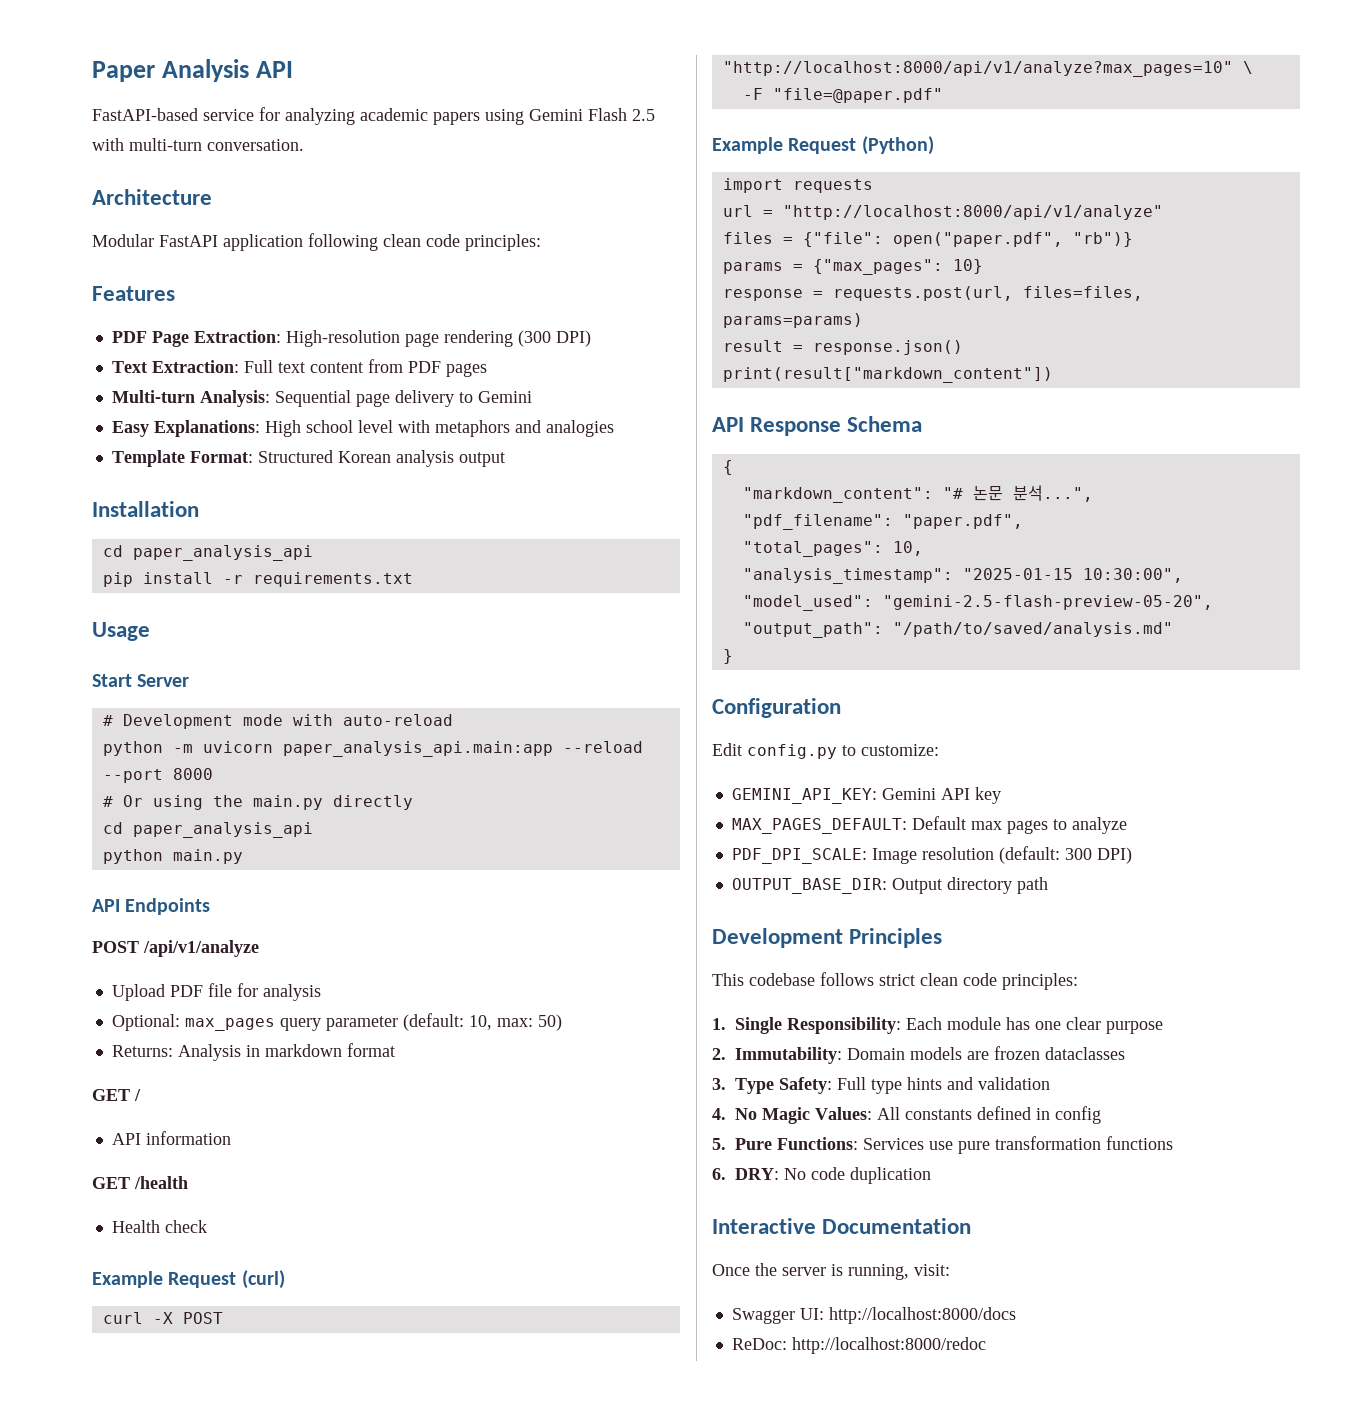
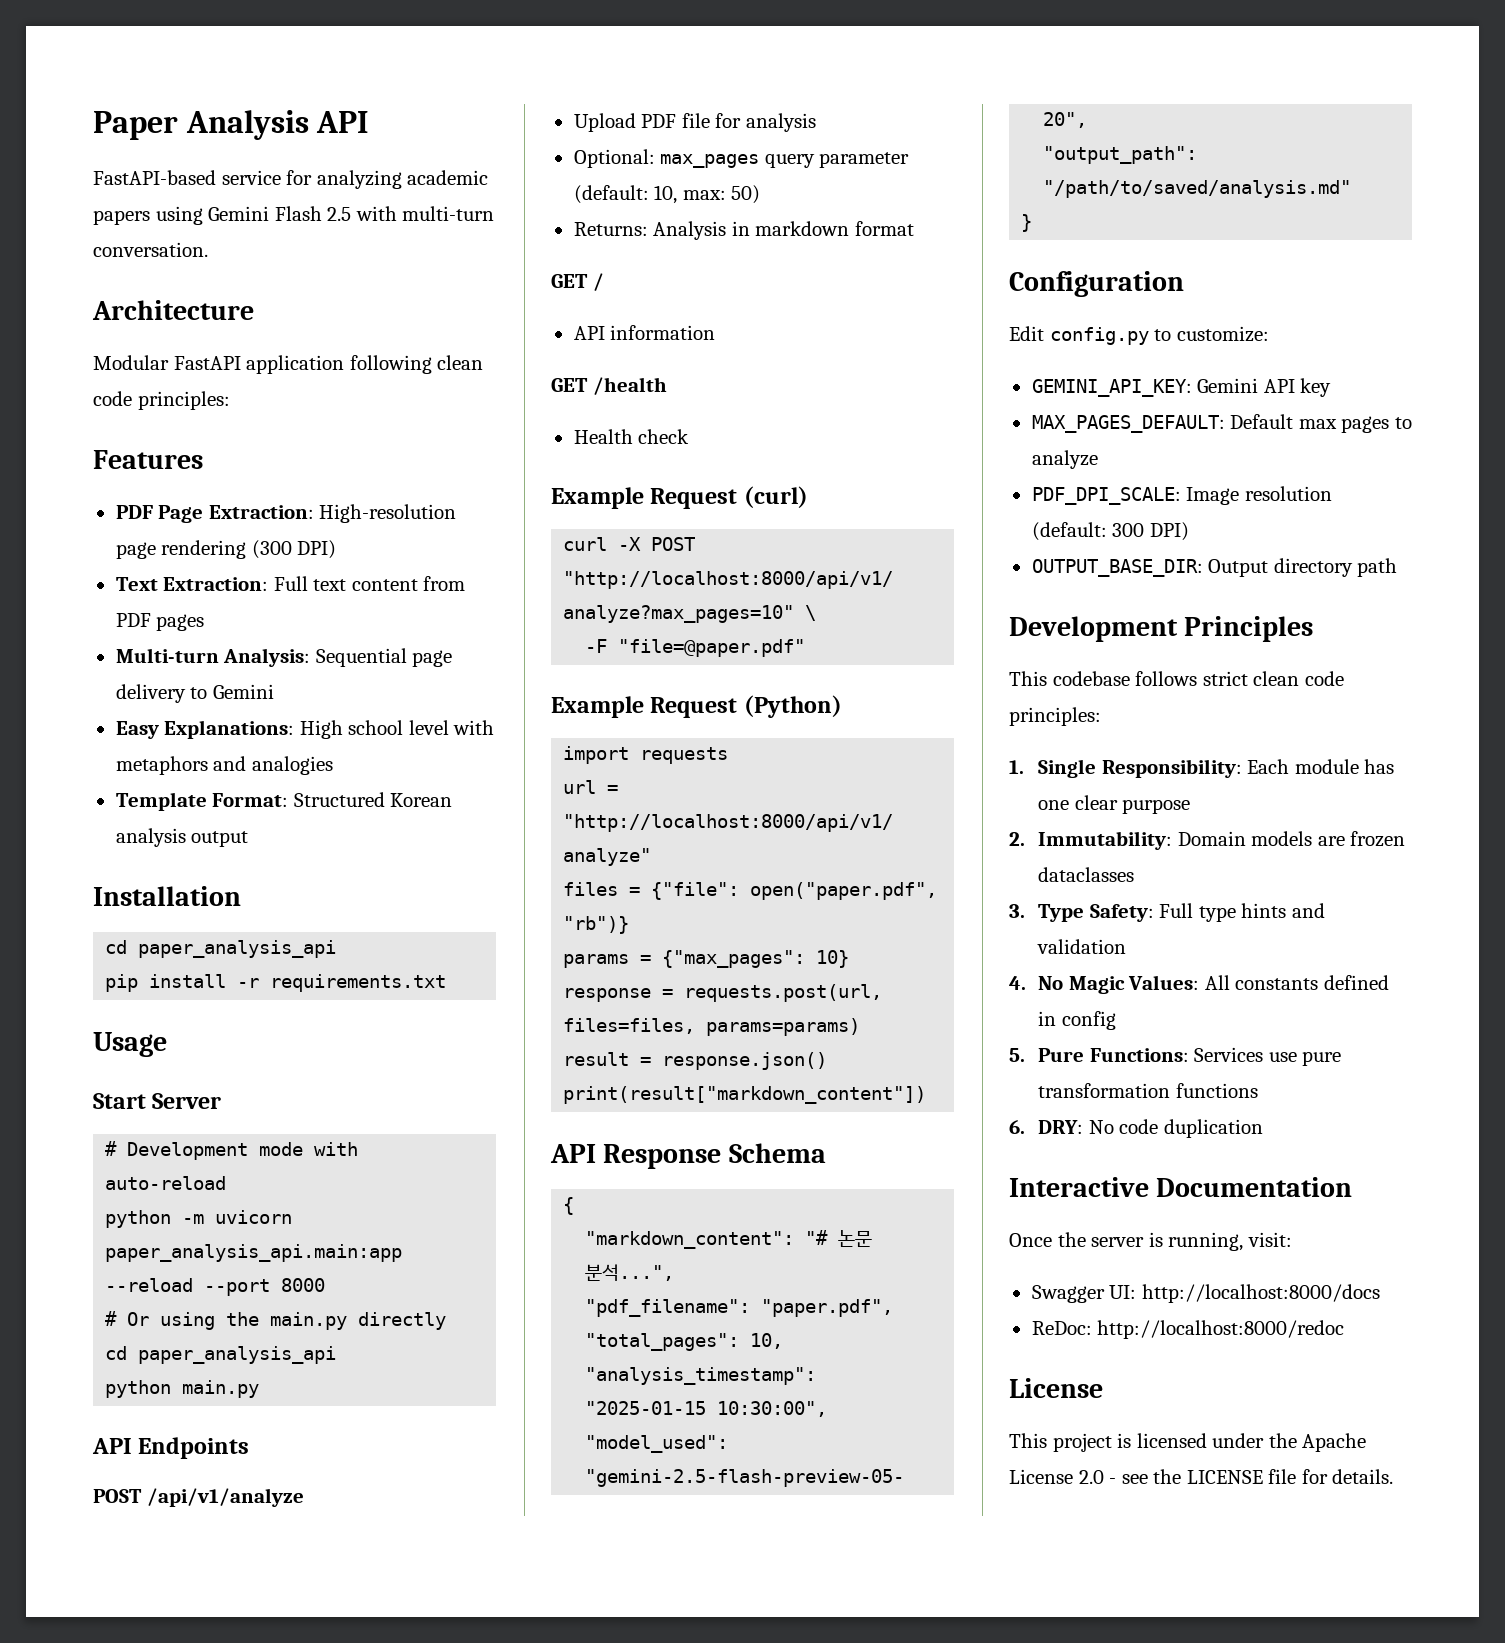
  ReDoc: http://localhost:8000/redoc
+ License
+ This project is licensed under the Apache License 2.0 - see the LICENSE file for details.

